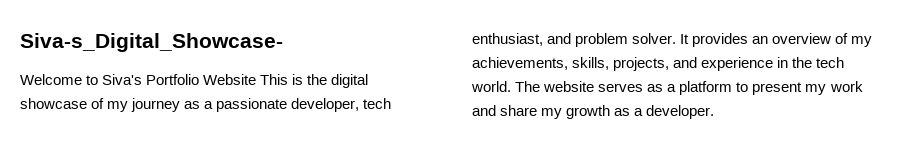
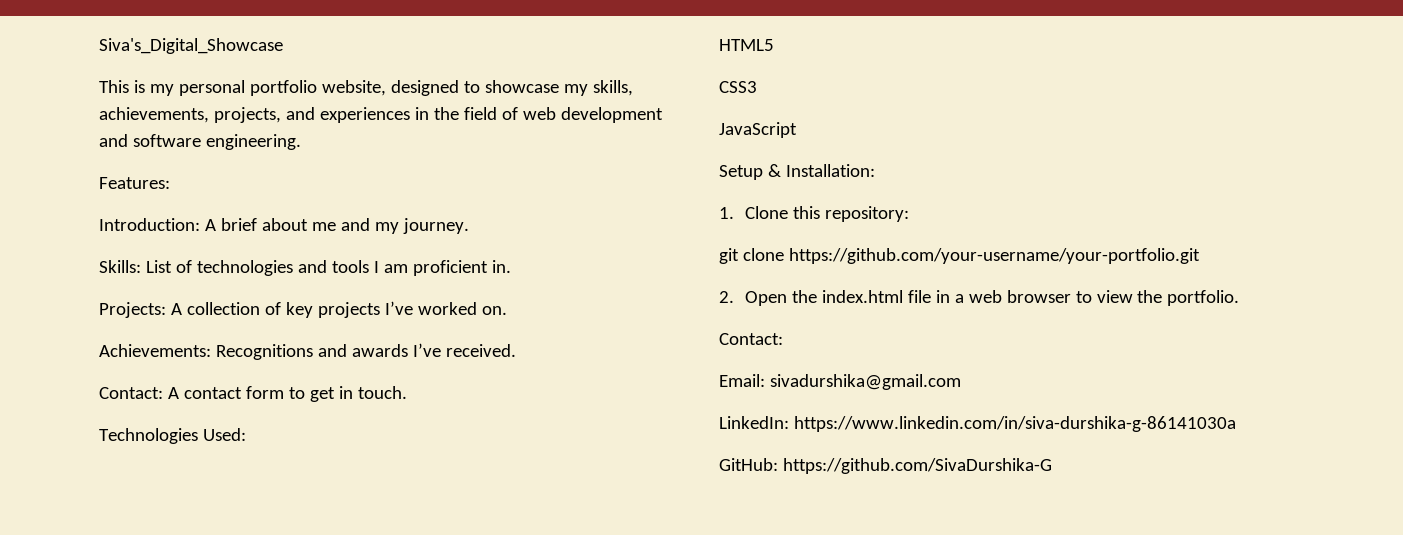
- Siva-s_Digital_Showcase-
- Welcome to Siva's Portfolio Website This is the digital showcase of my journey as a passionate developer, tech enthusiast, and problem solver. It provides an overview of my achievements, skills, projects, and experience in the tech world. The website serves as a platform to present my work and share my growth as a developer.
+ Siva's_Digital_Showcase
+ This is my personal portfolio website, designed to showcase my skills, achievements, projects, and experiences in the field of web development and software engineering.
+ Features:
+ Introduction: A brief about me and my journey.
+ Skills: List of technologies and tools I am proficient in.
+ Projects: A collection of key projects I’ve worked on.
+ Achievements: Recognitions and awards I’ve received.
+ Contact: A contact form to get in touch.
+ Technologies Used:
+ HTML5
+ CSS3
+ JavaScript
+ Setup & Installation:
+ 1. Clone this repository:
+ git clone https://github.com/your-username/your-portfolio.git
+ 2. Open the index.html file in a web browser to view the portfolio.
+ Contact:
+ Email: sivadurshika@gmail.com
+ LinkedIn: https://www.linkedin.com/in/siva-durshika-g-86141030a
+ GitHub: https://github.com/SivaDurshika-G

